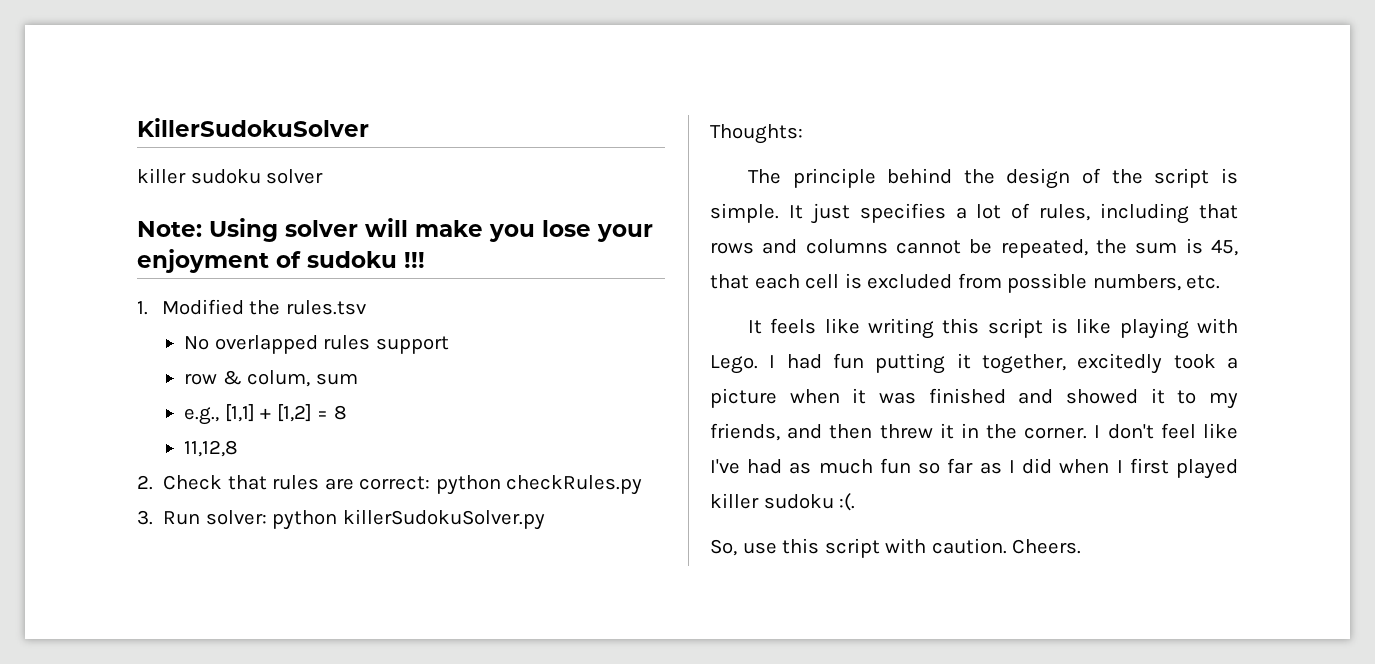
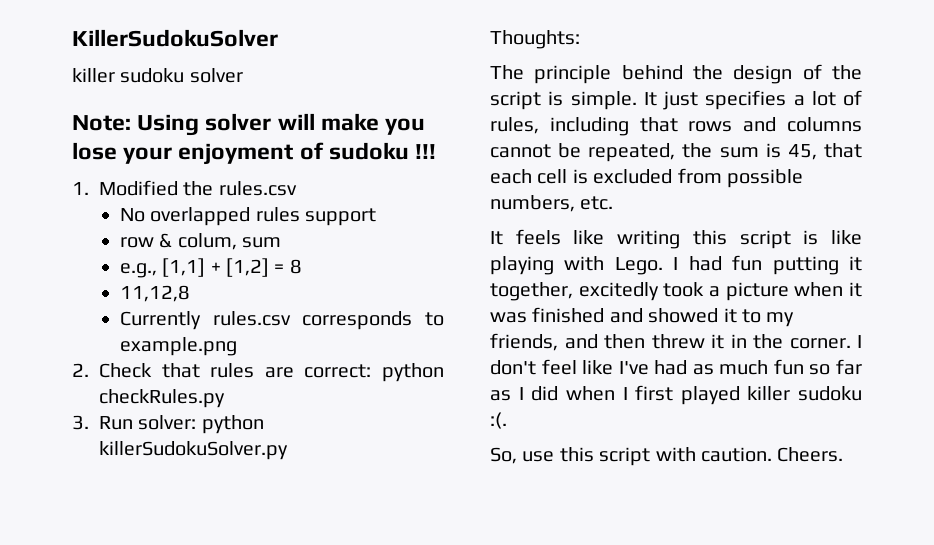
- 1. Modified the rules.tsv
+ 1. Modified the rules.csv
+ Currently rules.csv corresponds to example.png

